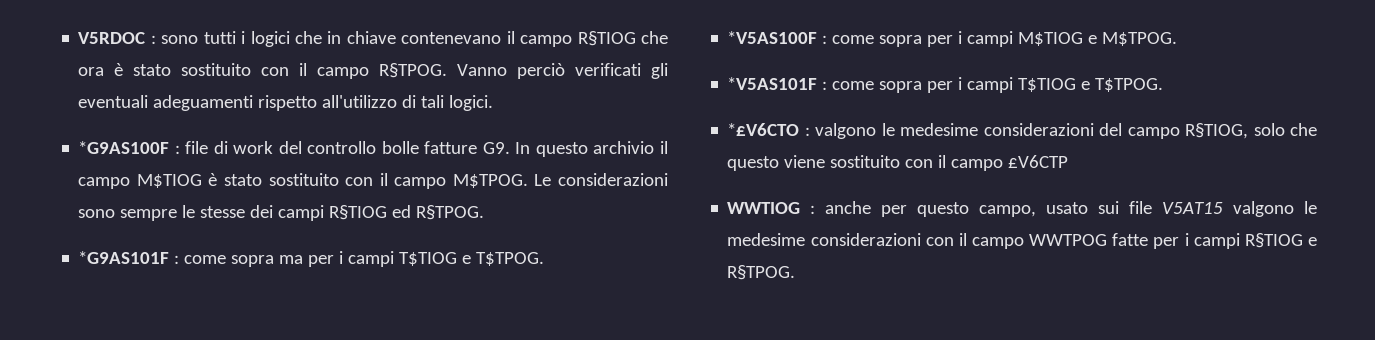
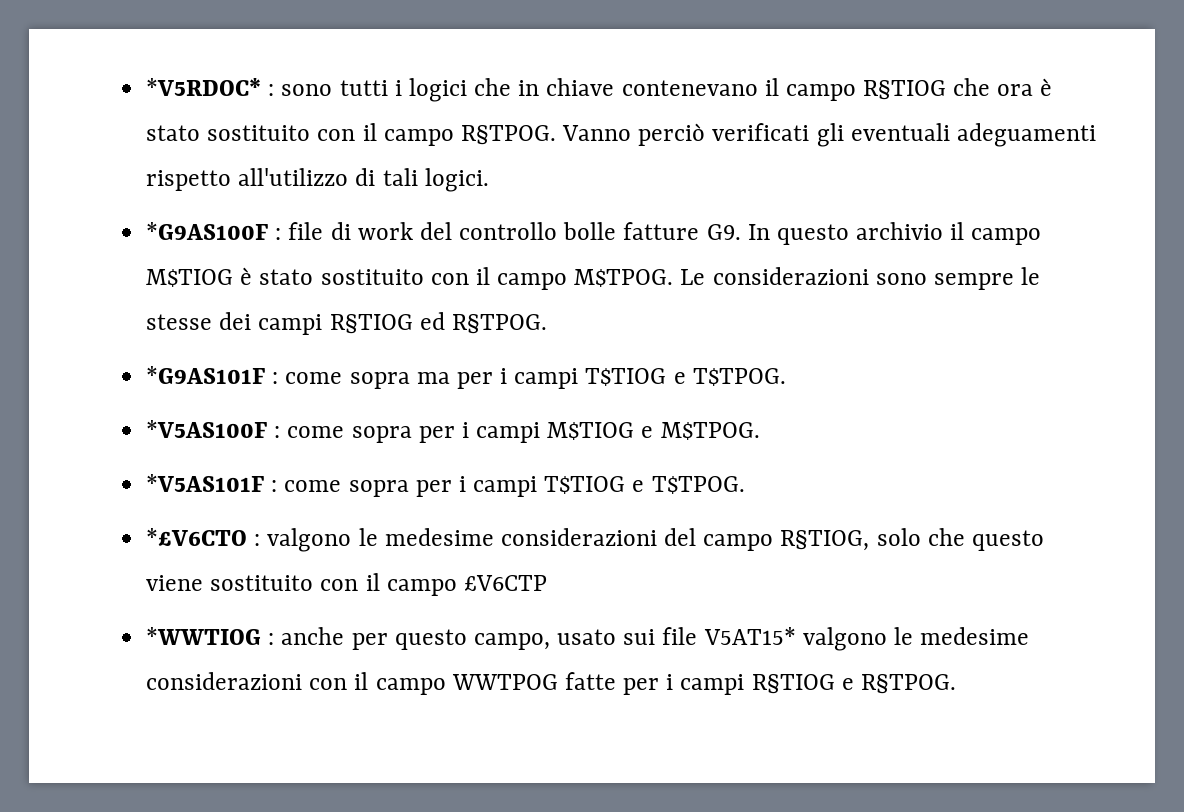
- V5RDOC : sono tutti i logici che in chiave contenevano il campo R§TIOG che ora è stato sostituito con il campo R§TPOG.
+ *V5RDOC* : sono tutti i logici che in chiave contenevano il campo R§TIOG che ora è stato sostituito con il campo R§TPOG.
- WWTIOG : anche per questo campo, usato sui file V5AT15 valgono le medesime considerazioni con il campo WWTPOG fatte per i campi R§TIOG e R§TPOG.
+ *WWTIOG : anche per questo campo, usato sui file V5AT15* valgono le medesime considerazioni con il campo WWTPOG fatte per i campi R§TIOG e R§TPOG.

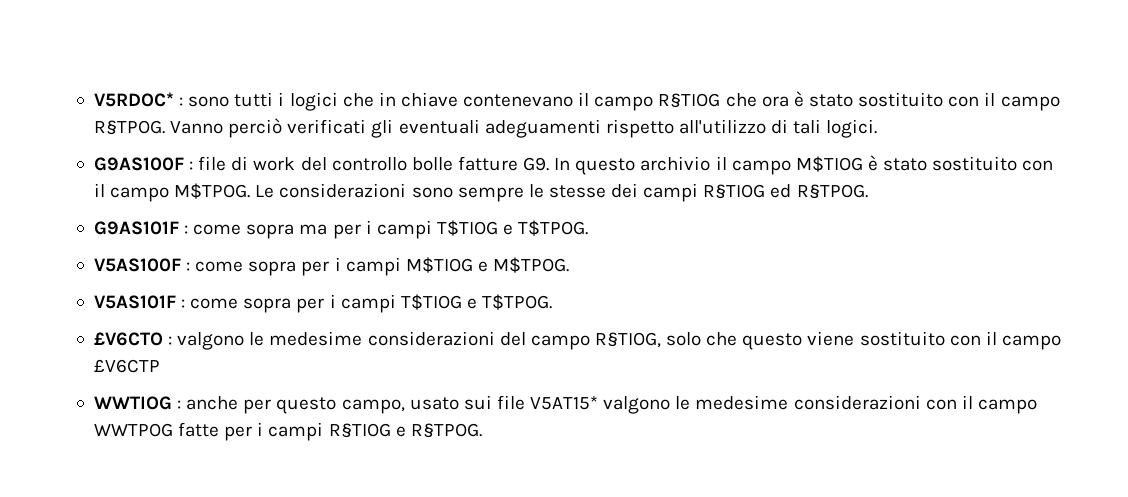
- *V5RDOC* : sono tutti i logici che in chiave contenevano il campo R§TIOG che ora è stato sostituito con il campo R§TPOG.
+ V5RDOC* : sono tutti i logici che in chiave contenevano il campo R§TIOG che ora è stato sostituito con il campo R§TPOG.
- *G9AS100F : file di work del controllo bolle fatture G9. In questo archivio il campo M$TIOG è stato sostituito con il campo M$TPOG.
+ G9AS100F : file di work del controllo bolle fatture G9. In questo archivio il campo M$TIOG è stato sostituito con il campo M$TPOG.
- *G9AS101F : come sopra ma per i campi T$TIOG e T$TPOG.
+ G9AS101F : come sopra ma per i campi T$TIOG e T$TPOG.
- *V5AS100F : come sopra per i campi M$TIOG e M$TPOG.
+ V5AS100F : come sopra per i campi M$TIOG e M$TPOG.
- *V5AS101F : come sopra per i campi T$TIOG e T$TPOG.
+ V5AS101F : come sopra per i campi T$TIOG e T$TPOG.
- *£V6CTO : valgono le medesime considerazioni del campo R§TIOG, solo che questo viene sostituito con il campo £V6CTP
+ £V6CTO : valgono le medesime considerazioni del campo R§TIOG, solo che questo viene sostituito con il campo £V6CTP
- *WWTIOG : anche per questo campo, usato sui file V5AT15* valgono le medesime considerazioni con il campo WWTPOG fatte per i campi R§TIOG e R§TPOG.
+ WWTIOG : anche per questo campo, usato sui file V5AT15* valgono le medesime considerazioni con il campo WWTPOG fatte per i campi R§TIOG e R§TPOG.

